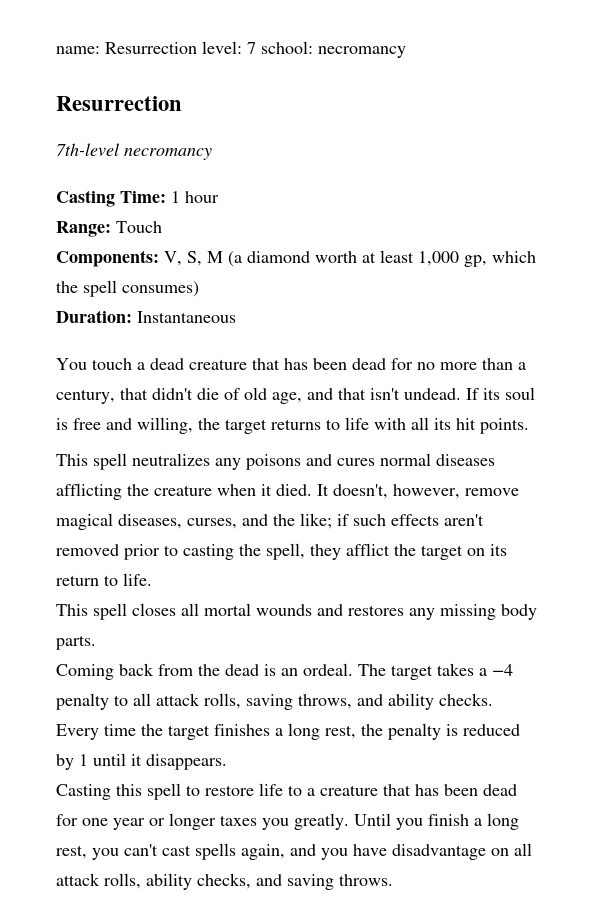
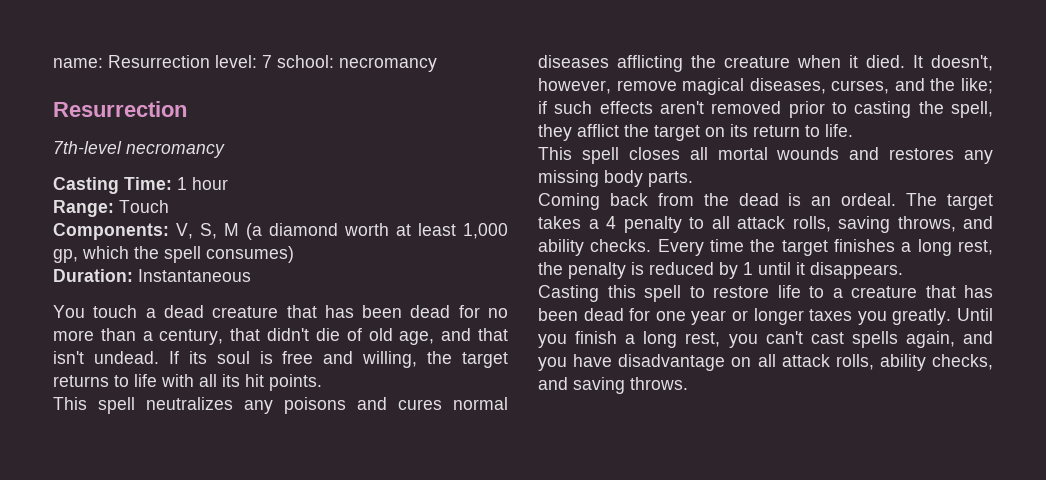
- The target takes a −4 penalty to all attack rolls, saving throws, and ability checks.
+ The target takes a 4 penalty to all attack rolls, saving throws, and ability checks.

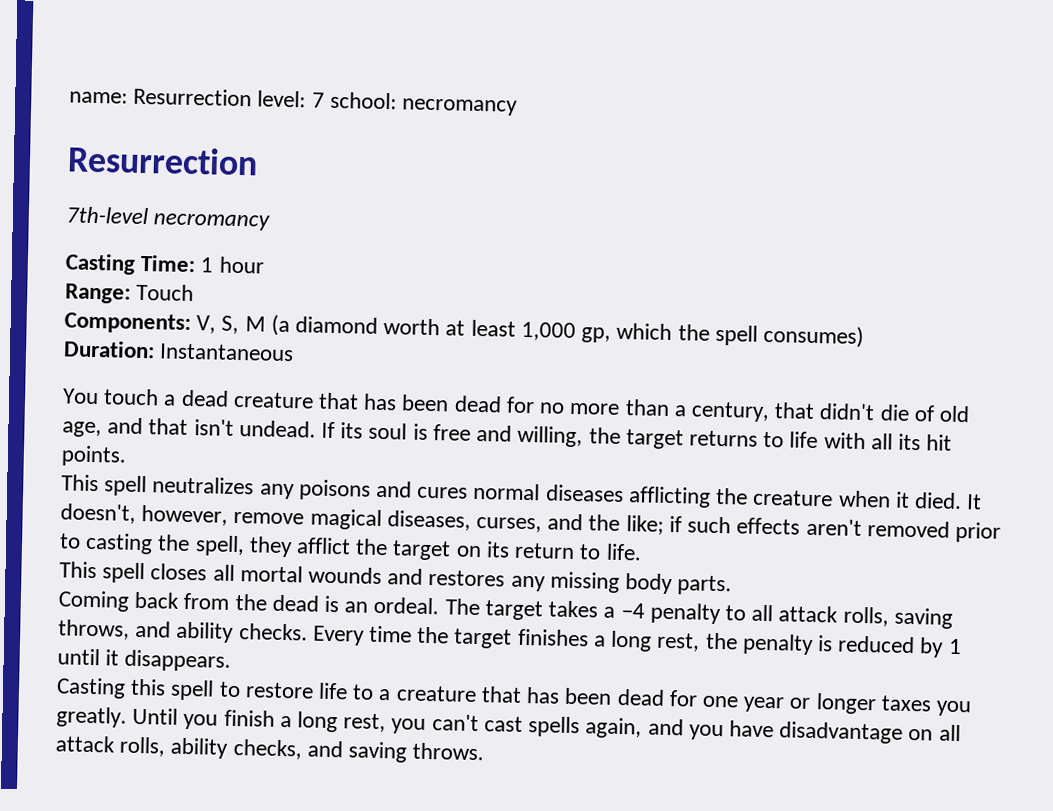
- The target takes a 4 penalty to all attack rolls, saving throws, and ability checks.
+ The target takes a −4 penalty to all attack rolls, saving throws, and ability checks.

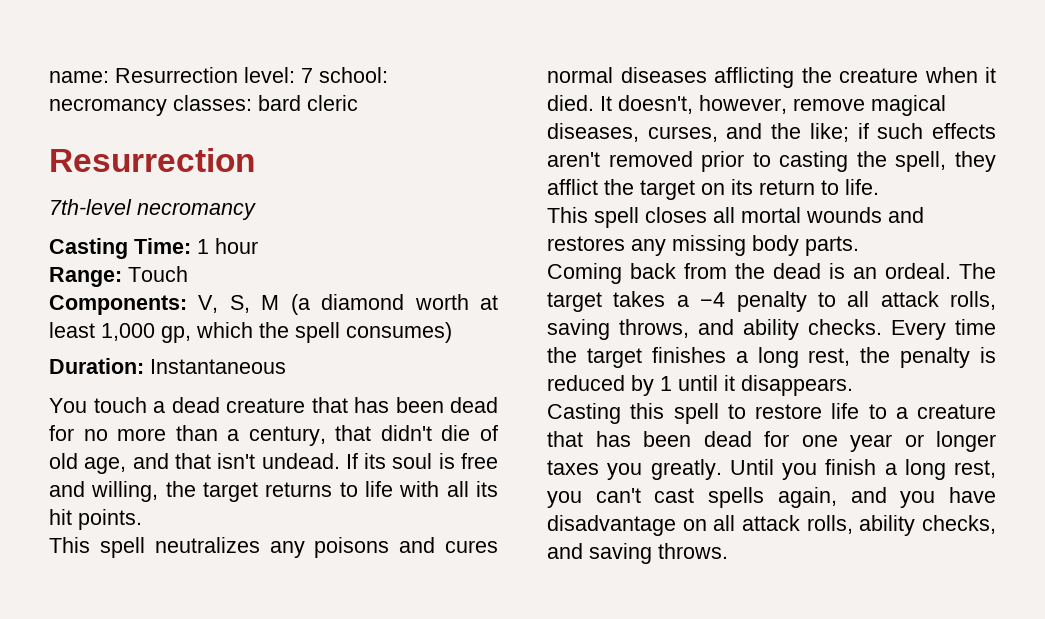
- name: Resurrection level: 7 school: necromancy
+ name: Resurrection level: 7 school: necromancy classes: bard cleric

